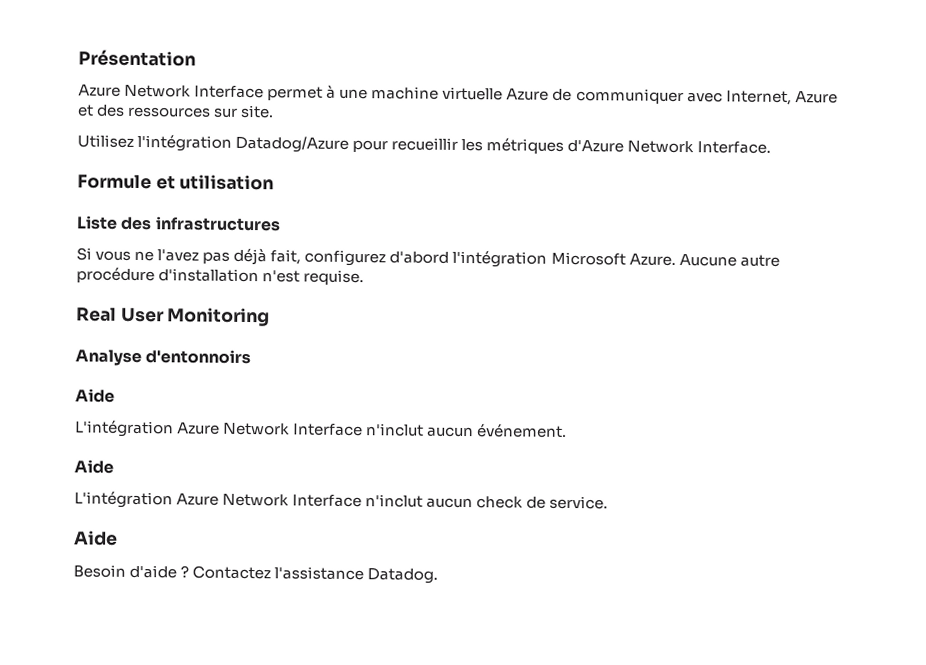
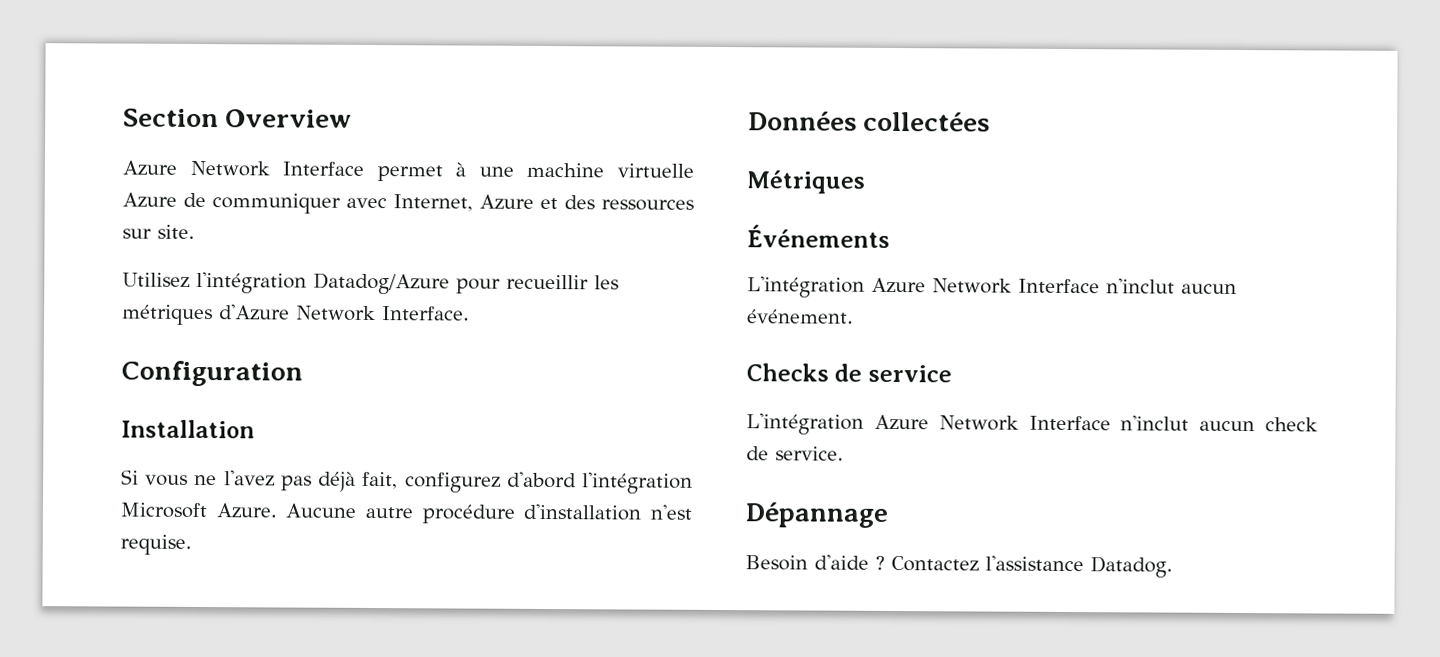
- Présentation
+ Section Overview
- Formule et utilisation
- Liste des infrastructures
+ Configuration
+ Installation
- Real User Monitoring
- Analyse d'entonnoirs
- Aide
+ Données collectées
+ Métriques
+ Événements
  L'intégration Azure Network Interface n'inclut aucun événement.
- Aide
+ Checks de service
  L'intégration Azure Network Interface n'inclut aucun check de service.
- Aide
+ Dépannage

